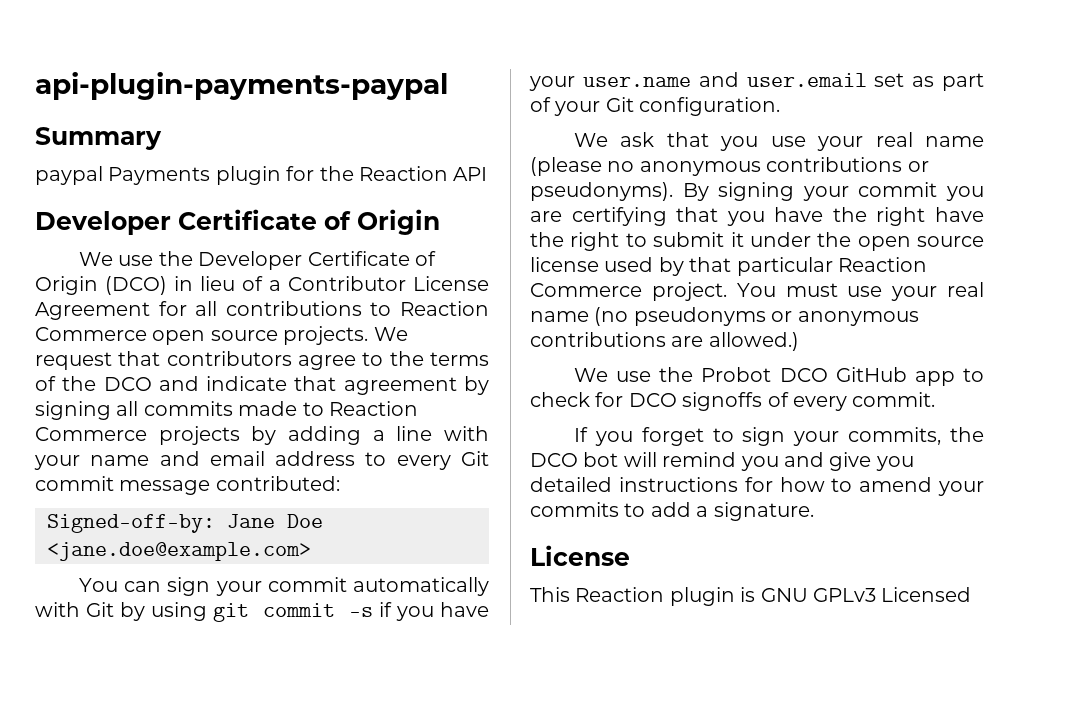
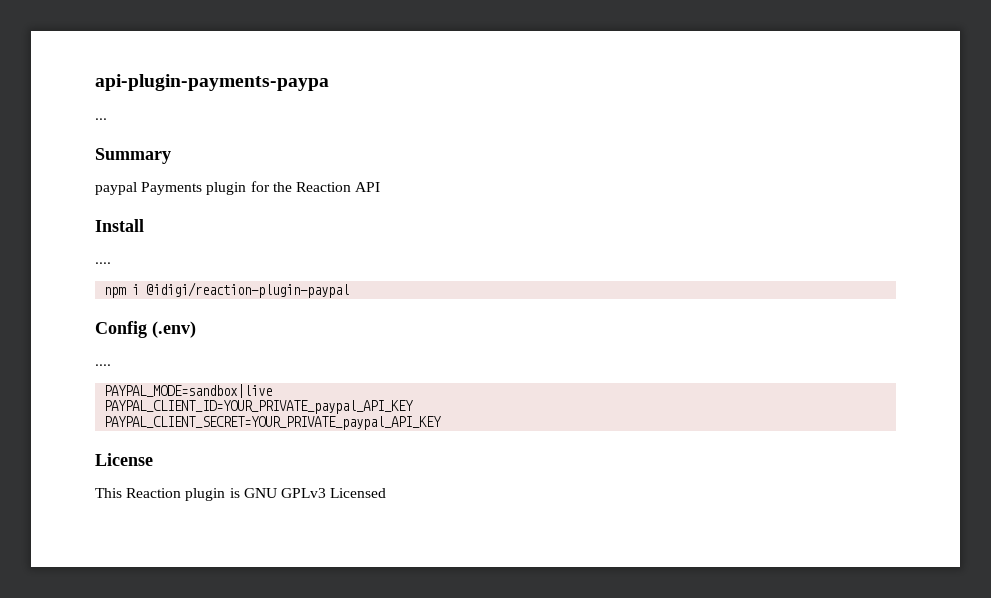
- api-plugin-payments-paypal
+ api-plugin-payments-paypa
+ ...
  paypal Payments plugin for the Reaction API
- Developer Certificate of Origin
- We use the Developer Certificate of Origin (DCO) in lieu of a Contributor License Agreement for all contributions to Reaction Commerce open source projects. We request that contributors agree to the terms of the DCO and indicate that agreement by signing all commits made to Reaction Commerce projects by adding a line with your name and email address to every Git commit message contributed:
- Signed-off-by: Jane Doe <jane.doe@example.com>
- You can sign your commit automatically with Git by using git commit -s if you have your user.name and user.email set as part of your Git configuration.
- We ask that you use your real name (please no anonymous contributions or pseudonyms). By signing your commit you are certifying that you have the right have the right to submit it under the open source license used by that particular Reaction Commerce project. You must use your real name (no pseudonyms or anonymous contributions are allowed.)
- We use the Probot DCO GitHub app to check for DCO signoffs of every commit.
- If you forget to sign your commits, the DCO bot will remind you and give you detailed instructions for how to amend your commits to add a signature.
+ Install
+ ....
+ npm i @idigi/reaction-plugin-paypal
+ Config (.env)
+ ....
+ PAYPAL_MODE=sandbox|live
+ PAYPAL_CLIENT_ID=YOUR_PRIVATE_paypal_API_KEY
+ PAYPAL_CLIENT_SECRET=YOUR_PRIVATE_paypal_API_KEY

